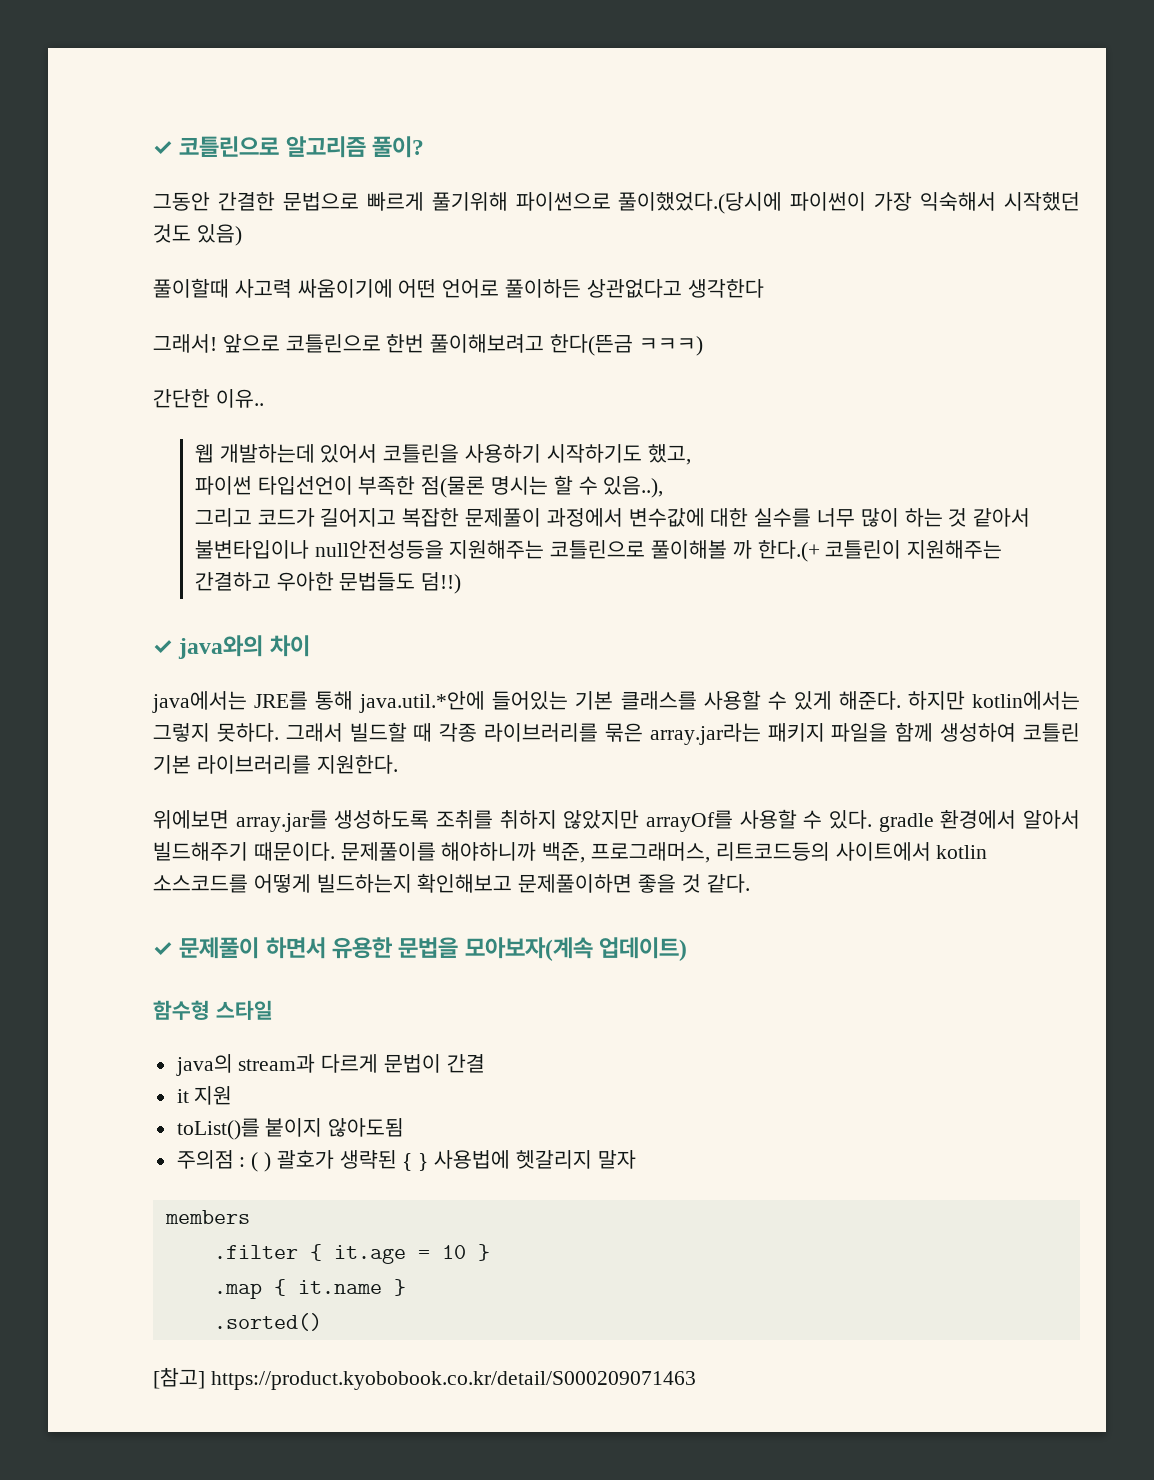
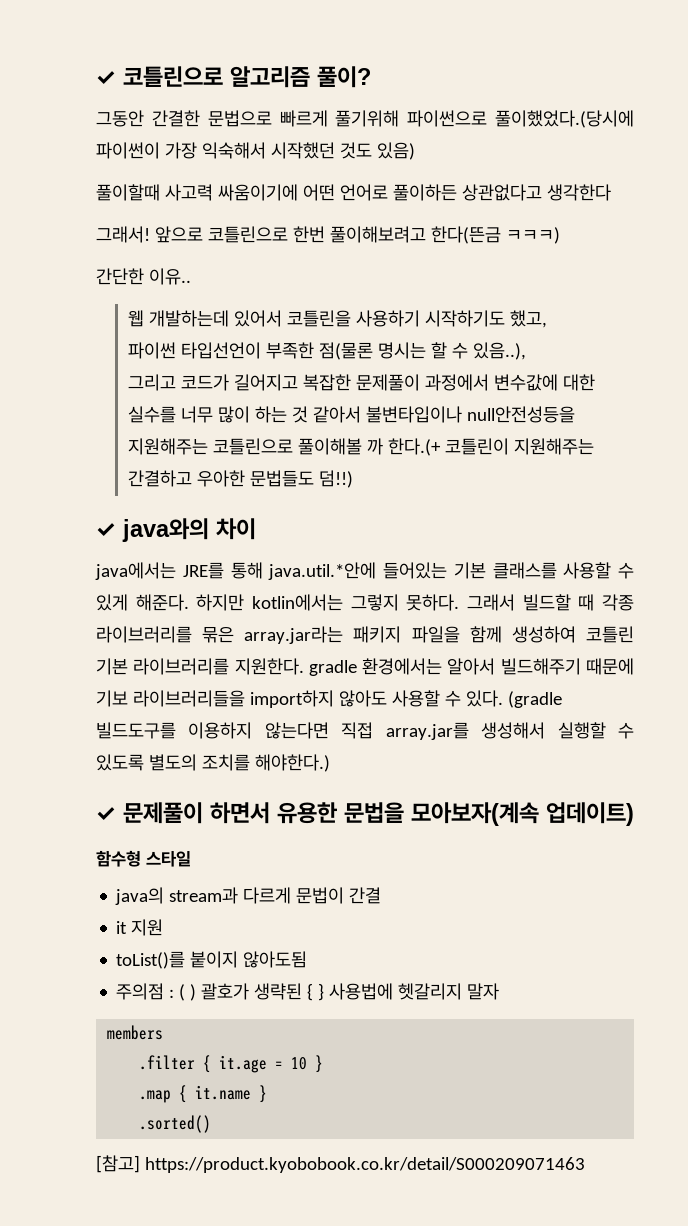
- 그래서 빌드할 때 각종 라이브러리를 묶은 array.jar라는 패키지 파일을 함께 생성하여 코틀린 기본 라이브러리를 지원한다.
- 위에보면 array.jar를 생성하도록 조취를 취하지 않았지만 arrayOf를 사용할 수 있다. gradle 환경에서 알아서 빌드해주기 때문이다. 문제풀이를 해야하니까 백준, 프로그래머스, 리트코드등의 사이트에서 kotlin 소스코드를 어떻게 빌드하는지 확인해보고 문제풀이하면 좋을 것 같다.
+ 그래서 빌드할 때 각종 라이브러리를 묶은 array.jar라는 패키지 파일을 함께 생성하여 코틀린 기본 라이브러리를 지원한다. gradle 환경에서는 알아서 빌드해주기 때문에 기보 라이브러리들을 import하지 않아도 사용할 수 있다. (gradle 빌드도구를 이용하지 않는다면 직접 array.jar를 생성해서 실행할 수 있도록 별도의 조치를 해야한다.)

